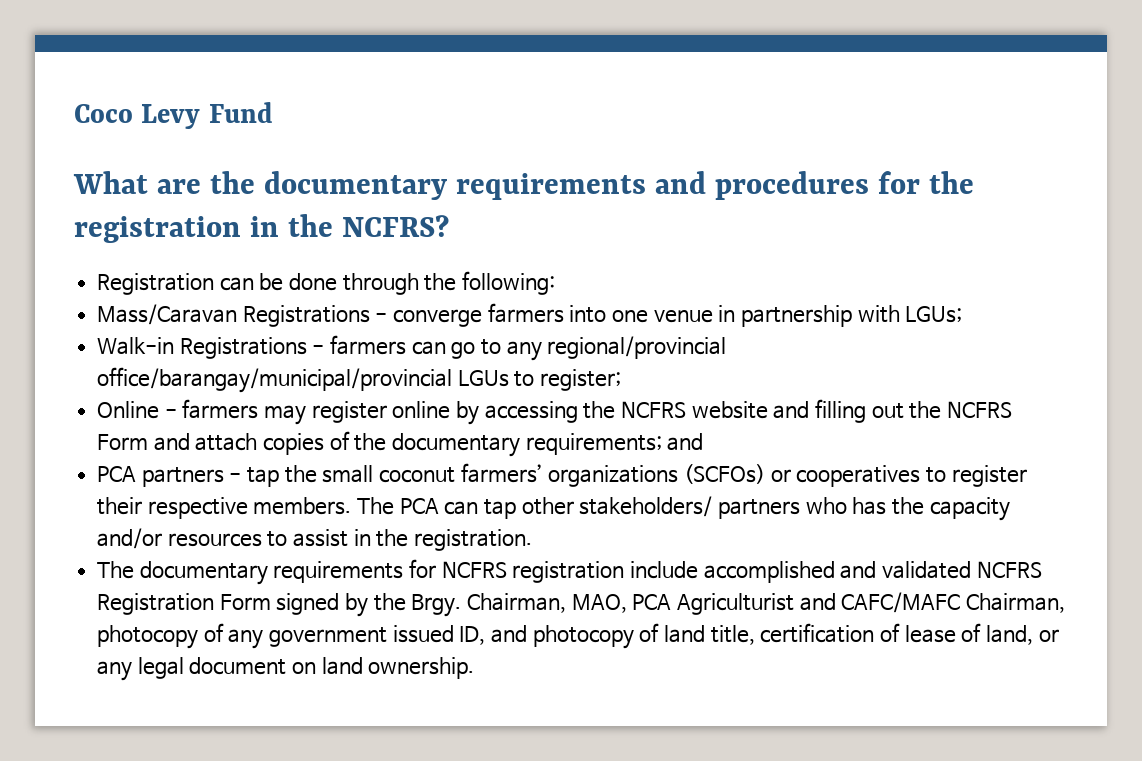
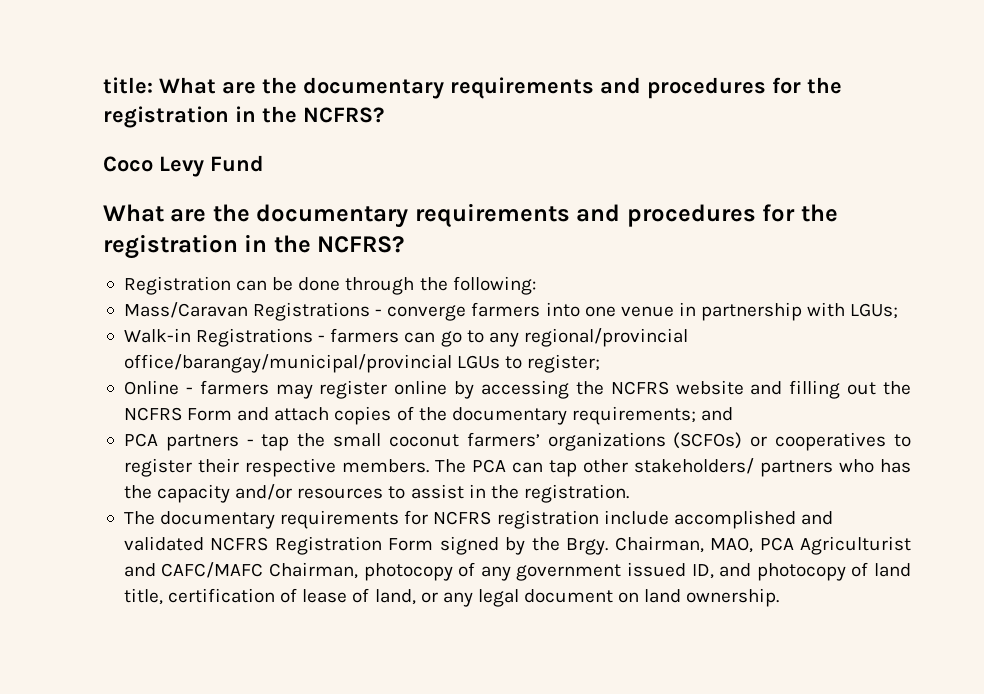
+ title: What are the documentary requirements and procedures for the registration in the NCFRS?

